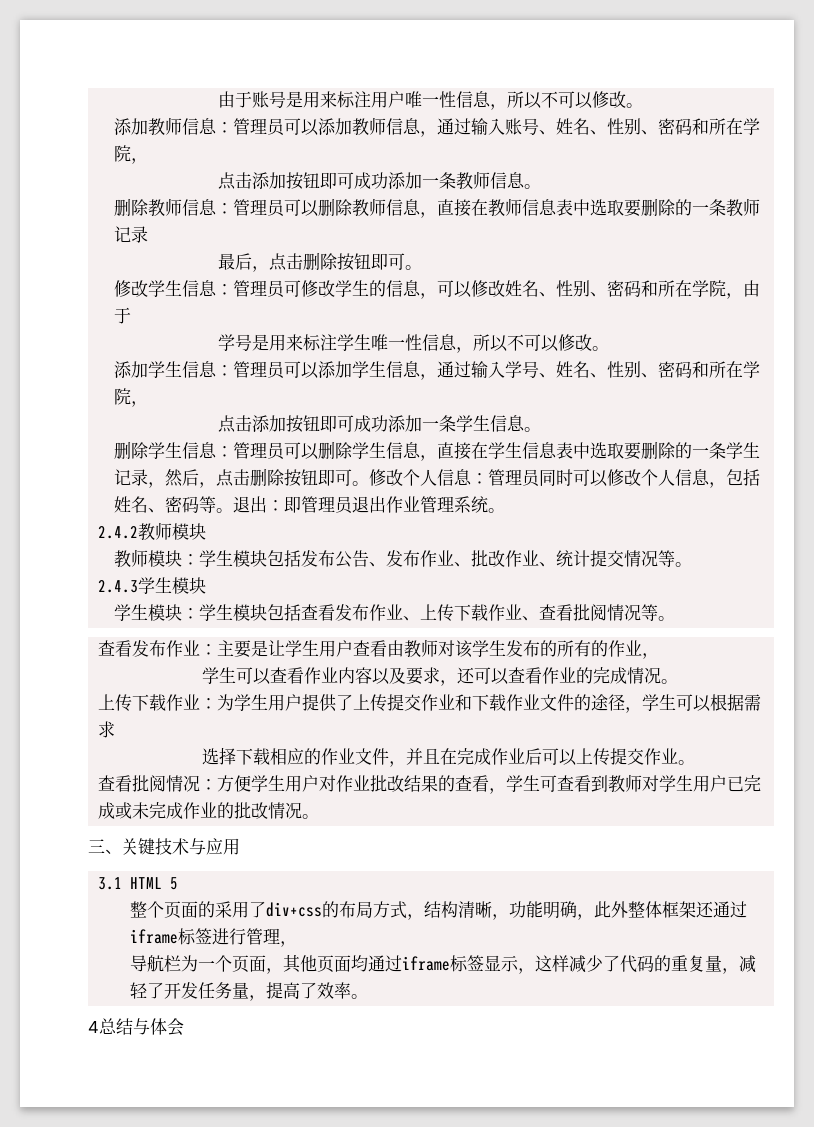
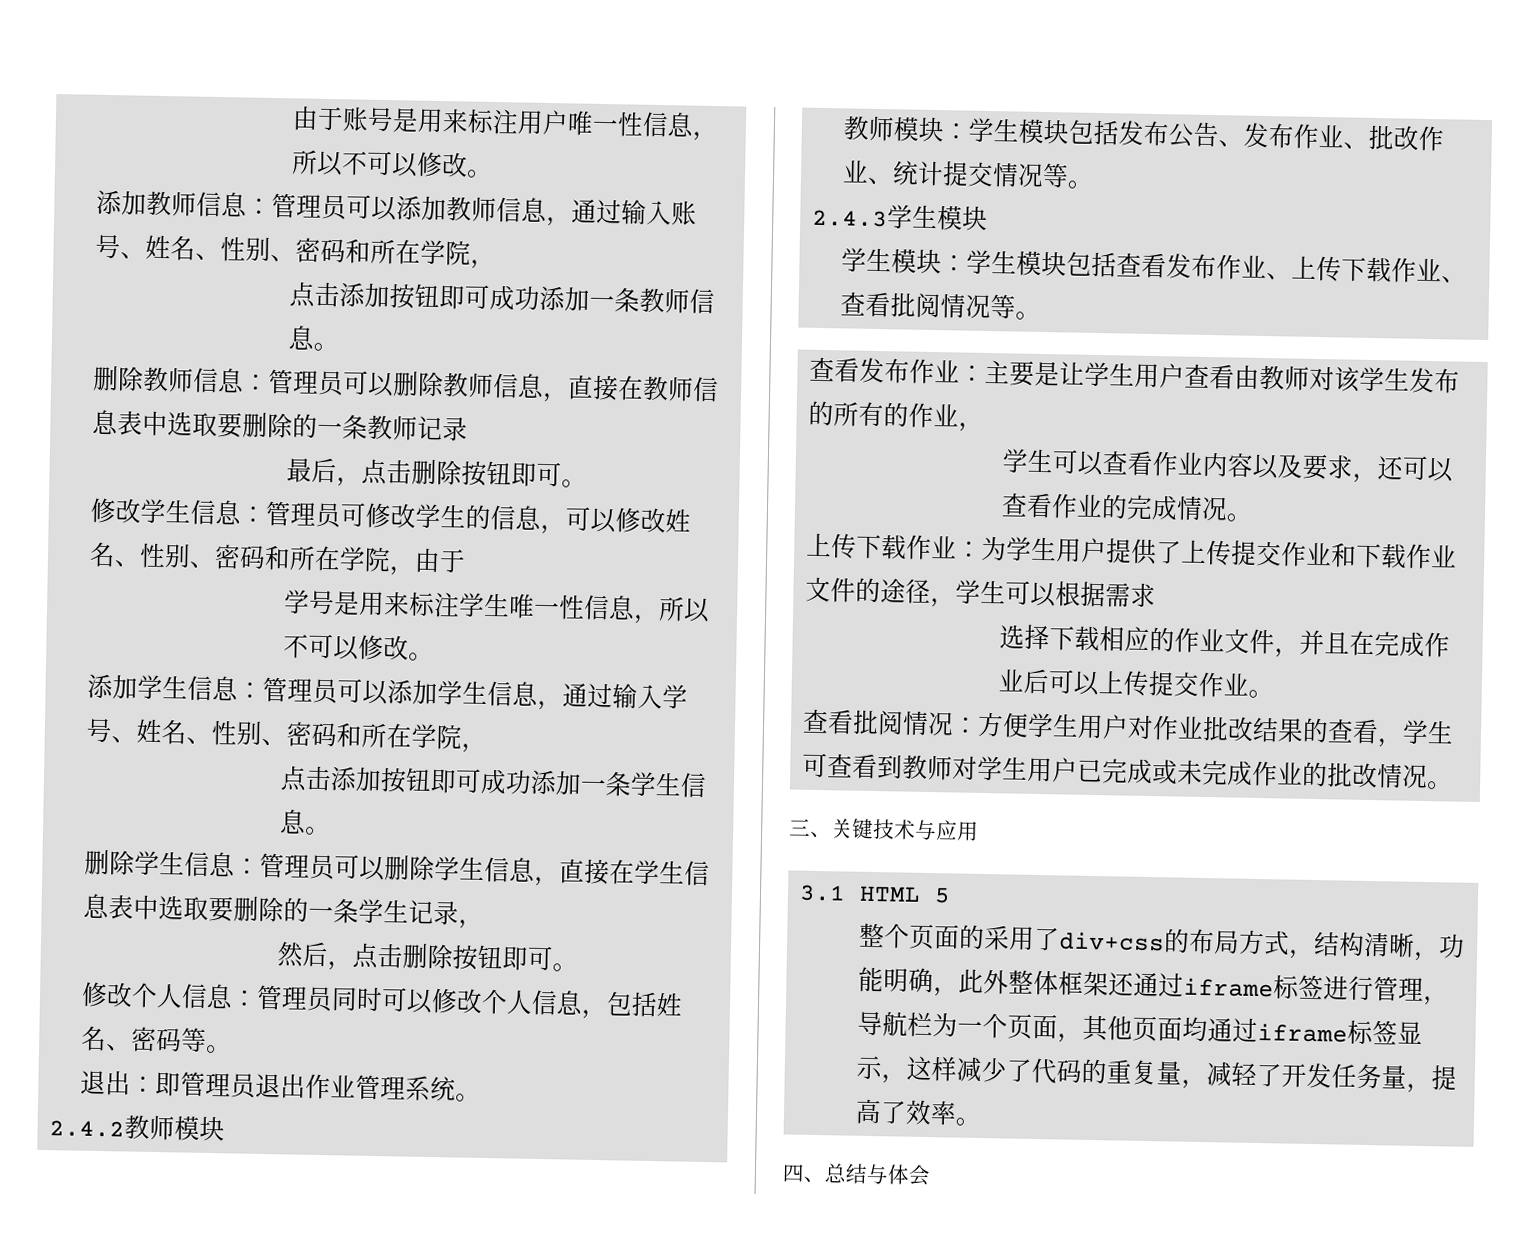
- 删除学生信息：管理员可以删除学生信息，直接在学生信息表中选取要删除的一条学生记录，然后，点击删除按钮即可。修改个人信息：管理员同时可以修改个人信息，包括姓名、密码等。退出：即管理员退出作业管理系统。
+ 删除学生信息：管理员可以删除学生信息，直接在学生信息表中选取要删除的一条学生记录，
+ 然后，点击删除按钮即可。
+ 修改个人信息：管理员同时可以修改个人信息，包括姓名、密码等。
+ 退出：即管理员退出作业管理系统。
- 4总结与体会
+ 四、总结与体会

